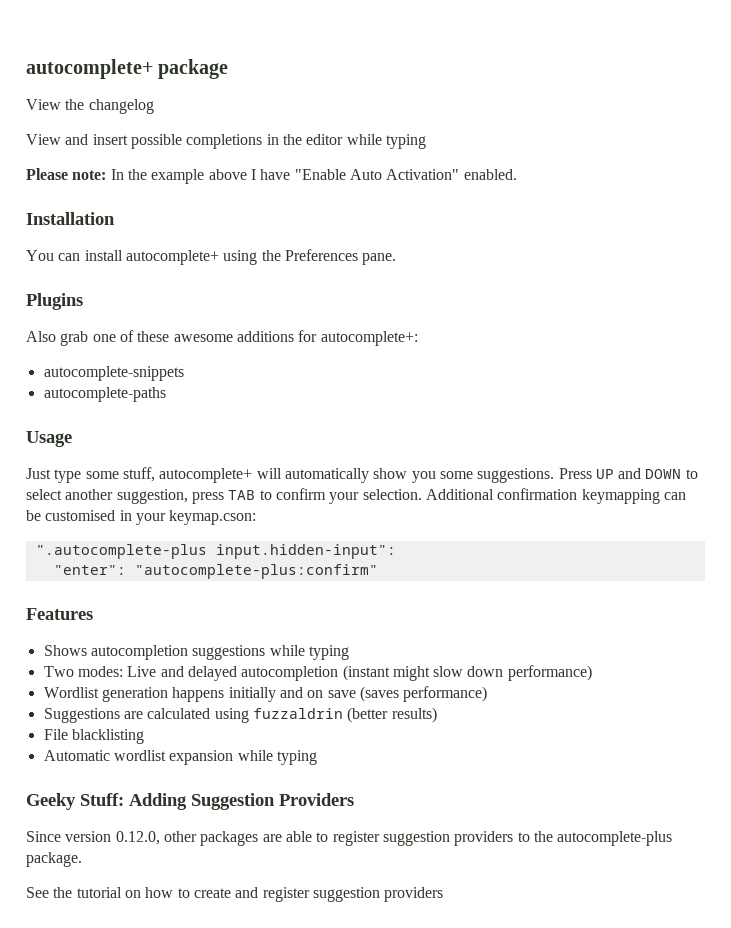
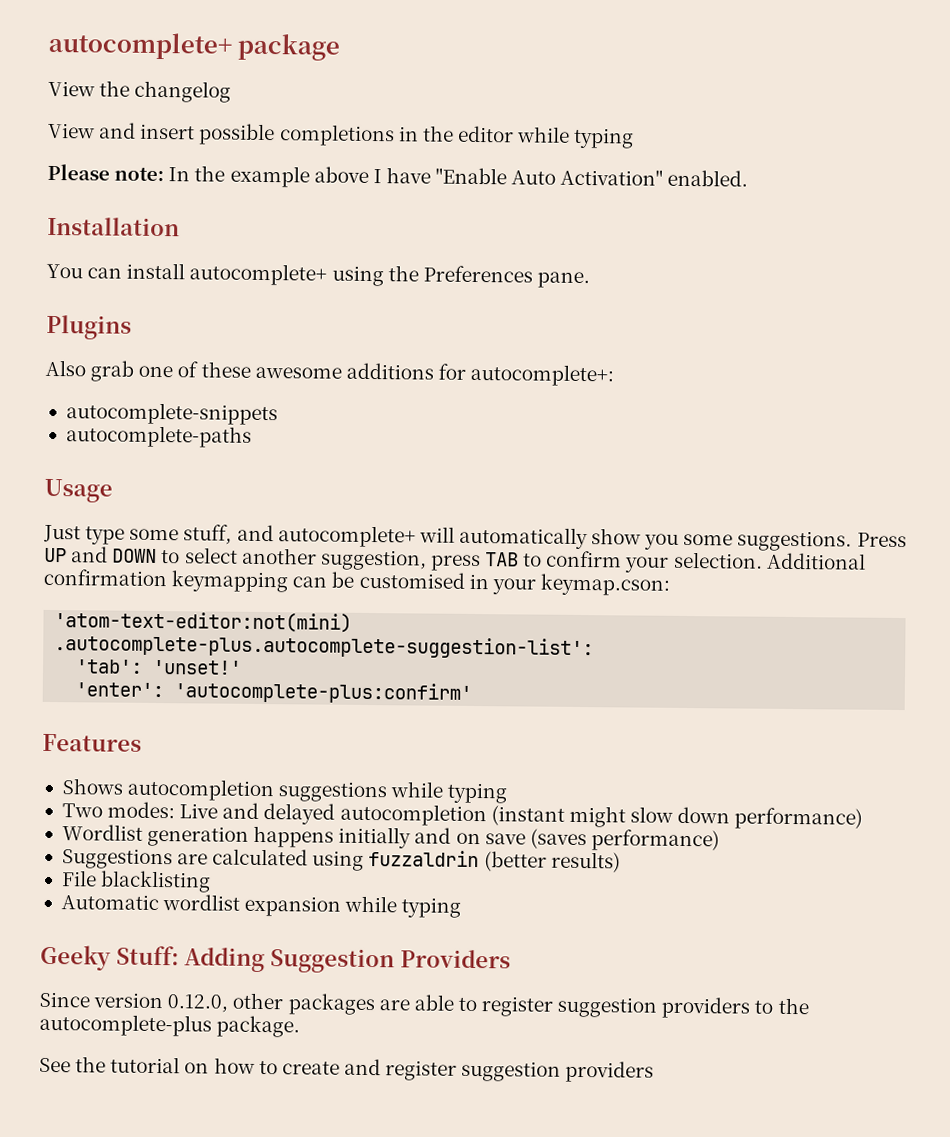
- Just type some stuff, autocomplete+ will automatically show you some suggestions.
+ Just type some stuff, and autocomplete+ will automatically show you some suggestions.
- ".autocomplete-plus input.hidden-input":
- "enter": "autocomplete-plus:confirm"
+ 'atom-text-editor:not(mini) .autocomplete-plus.autocomplete-suggestion-list':
+ 'tab': 'unset!'
+ 'enter': 'autocomplete-plus:confirm'

